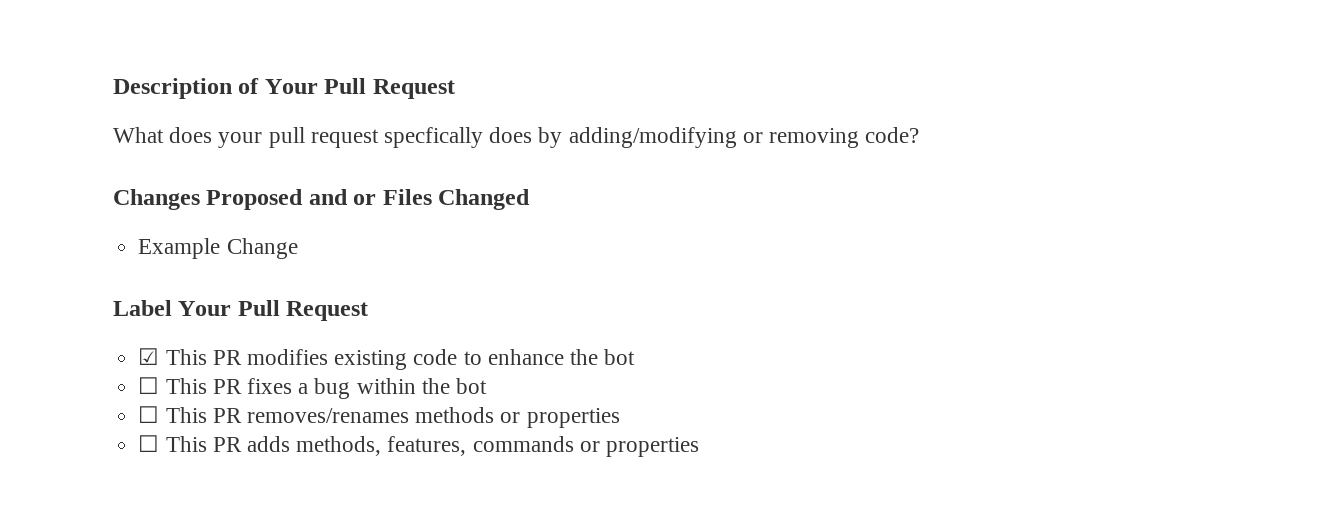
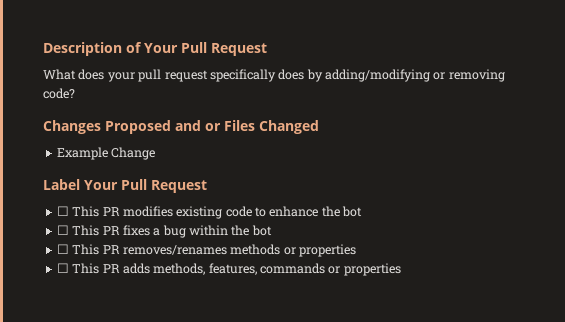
- What does your pull request specfically does by adding/modifying or removing code?
+ What does your pull request specifically does by adding/modifying or removing code?
- ☑ This PR modifies existing code to enhance the bot
+ ☐ This PR modifies existing code to enhance the bot

